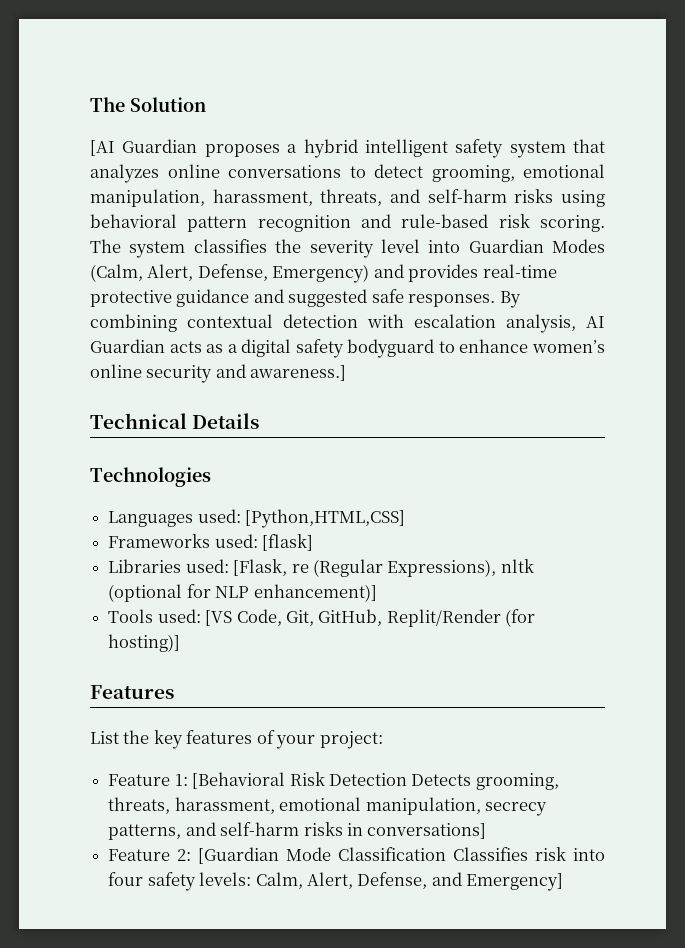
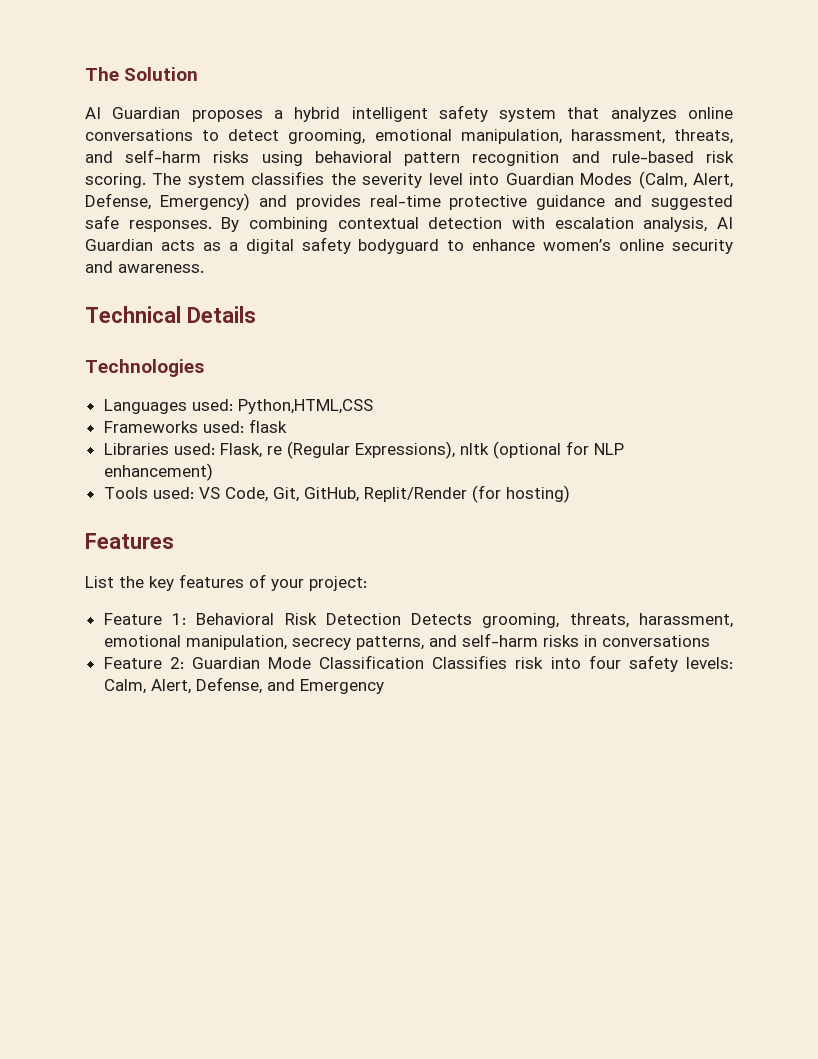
- [AI Guardian proposes a hybrid intelligent safety system that analyzes online conversations to detect grooming, emotional manipulation, harassment, threats, and self-harm risks using behavioral pattern recognition and rule-based risk scoring.
+ AI Guardian proposes a hybrid intelligent safety system that analyzes online conversations to detect grooming, emotional manipulation, harassment, threats, and self-harm risks using behavioral pattern recognition and rule-based risk scoring.
- By combining contextual detection with escalation analysis, AI Guardian acts as a digital safety bodyguard to enhance women’s online security and awareness.]
+ By combining contextual detection with escalation analysis, AI Guardian acts as a digital safety bodyguard to enhance women’s online security and awareness.
- Languages used: [Python,HTML,CSS]
+ Languages used: Python,HTML,CSS
- Frameworks used: [flask]
+ Frameworks used: flask
- Libraries used: [Flask, re (Regular Expressions), nltk (optional for NLP enhancement)]
+ Libraries used: Flask, re (Regular Expressions), nltk (optional for NLP enhancement)
- Tools used: [VS Code, Git, GitHub, Replit/Render (for hosting)]
+ Tools used: VS Code, Git, GitHub, Replit/Render (for hosting)
- Feature 1: [Behavioral Risk Detection Detects grooming, threats, harassment, emotional manipulation, secrecy patterns, and self-harm risks in conversations]
+ Feature 1: Behavioral Risk Detection Detects grooming, threats, harassment, emotional manipulation, secrecy patterns, and self-harm risks in conversations
- Feature 2: [Guardian Mode Classification Classifies risk into four safety levels: Calm, Alert, Defense, and Emergency]
+ Feature 2: Guardian Mode Classification Classifies risk into four safety levels: Calm, Alert, Defense, and Emergency

